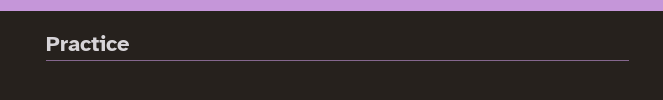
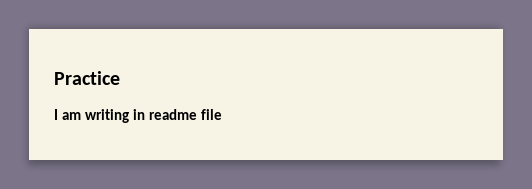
+ I am writing in readme file

